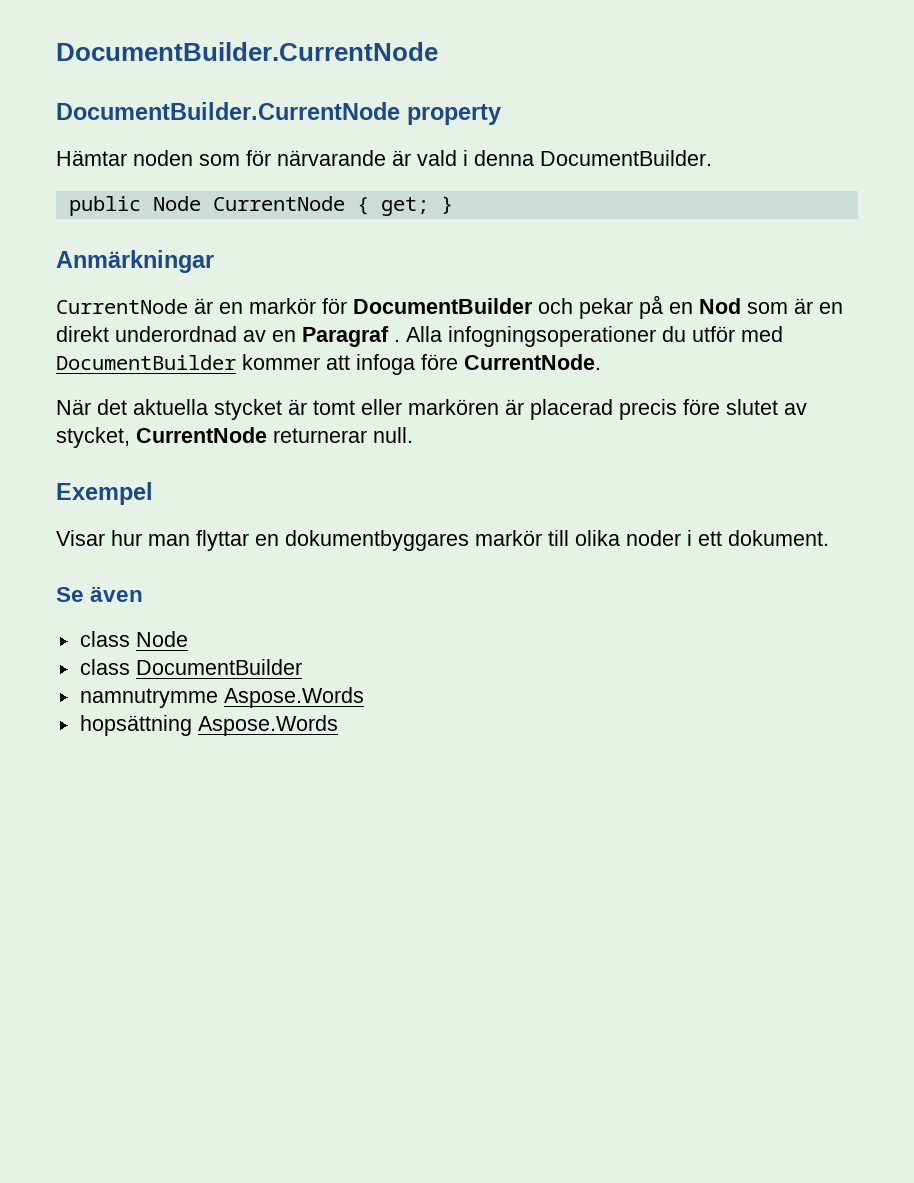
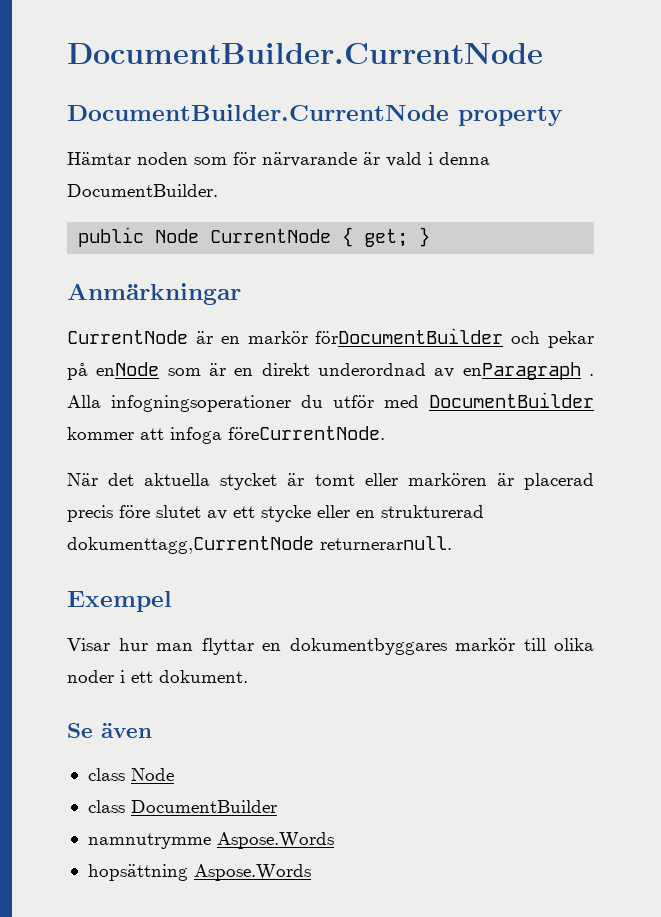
- CurrentNode är en markör för DocumentBuilder och pekar på en Nod som är en direkt underordnad av en Paragraf .
+ CurrentNode är en markör förDocumentBuilder och pekar på enNode som är en direkt underordnad av enParagraph .
- Alla infogningsoperationer du utför med DocumentBuilder kommer att infoga före CurrentNode.
+ Alla infogningsoperationer du utför med DocumentBuilder kommer att infoga föreCurrentNode.
- När det aktuella stycket är tomt eller markören är placerad precis före slutet av stycket, CurrentNode returnerar null.
+ När det aktuella stycket är tomt eller markören är placerad precis före slutet av ett stycke eller en strukturerad dokumenttagg,CurrentNode returnerarnull.

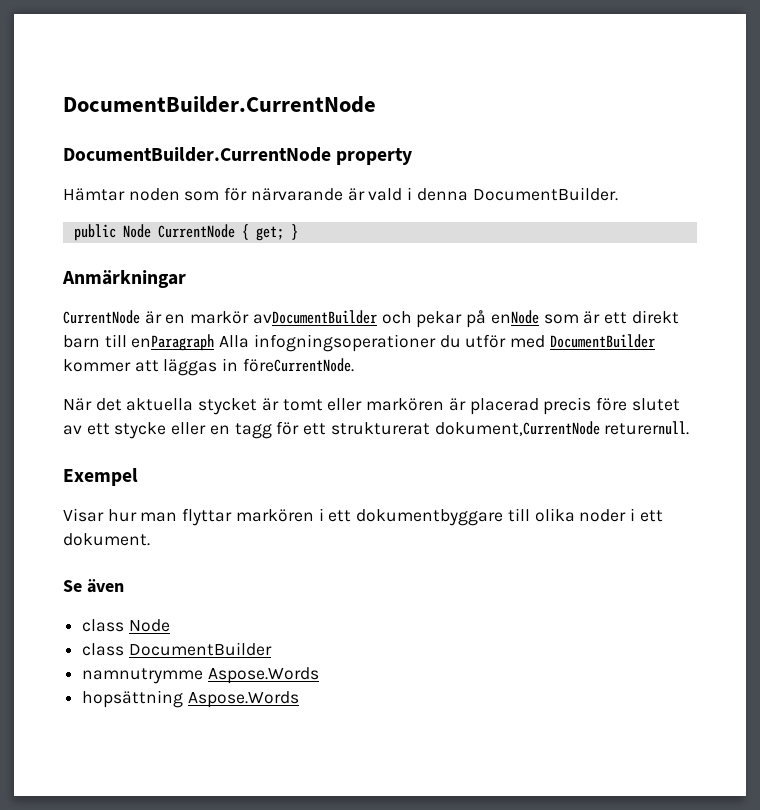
- CurrentNode är en markör förDocumentBuilder och pekar på enNode som är en direkt underordnad av enParagraph . Alla infogningsoperationer du utför med DocumentBuilder kommer att infoga föreCurrentNode.
+ CurrentNode är en markör avDocumentBuilder och pekar på enNode som är ett direkt barn till enParagraph Alla infogningsoperationer du utför med DocumentBuilder kommer att läggas in föreCurrentNode.
- När det aktuella stycket är tomt eller markören är placerad precis före slutet av ett stycke eller en strukturerad dokumenttagg,CurrentNode returnerarnull.
+ När det aktuella stycket är tomt eller markören är placerad precis före slutet av ett stycke eller en tagg för ett strukturerat dokument,CurrentNode returernull.
- Visar hur man flyttar en dokumentbyggares markör till olika noder i ett dokument.
+ Visar hur man flyttar markören i ett dokumentbyggare till olika noder i ett dokument.

